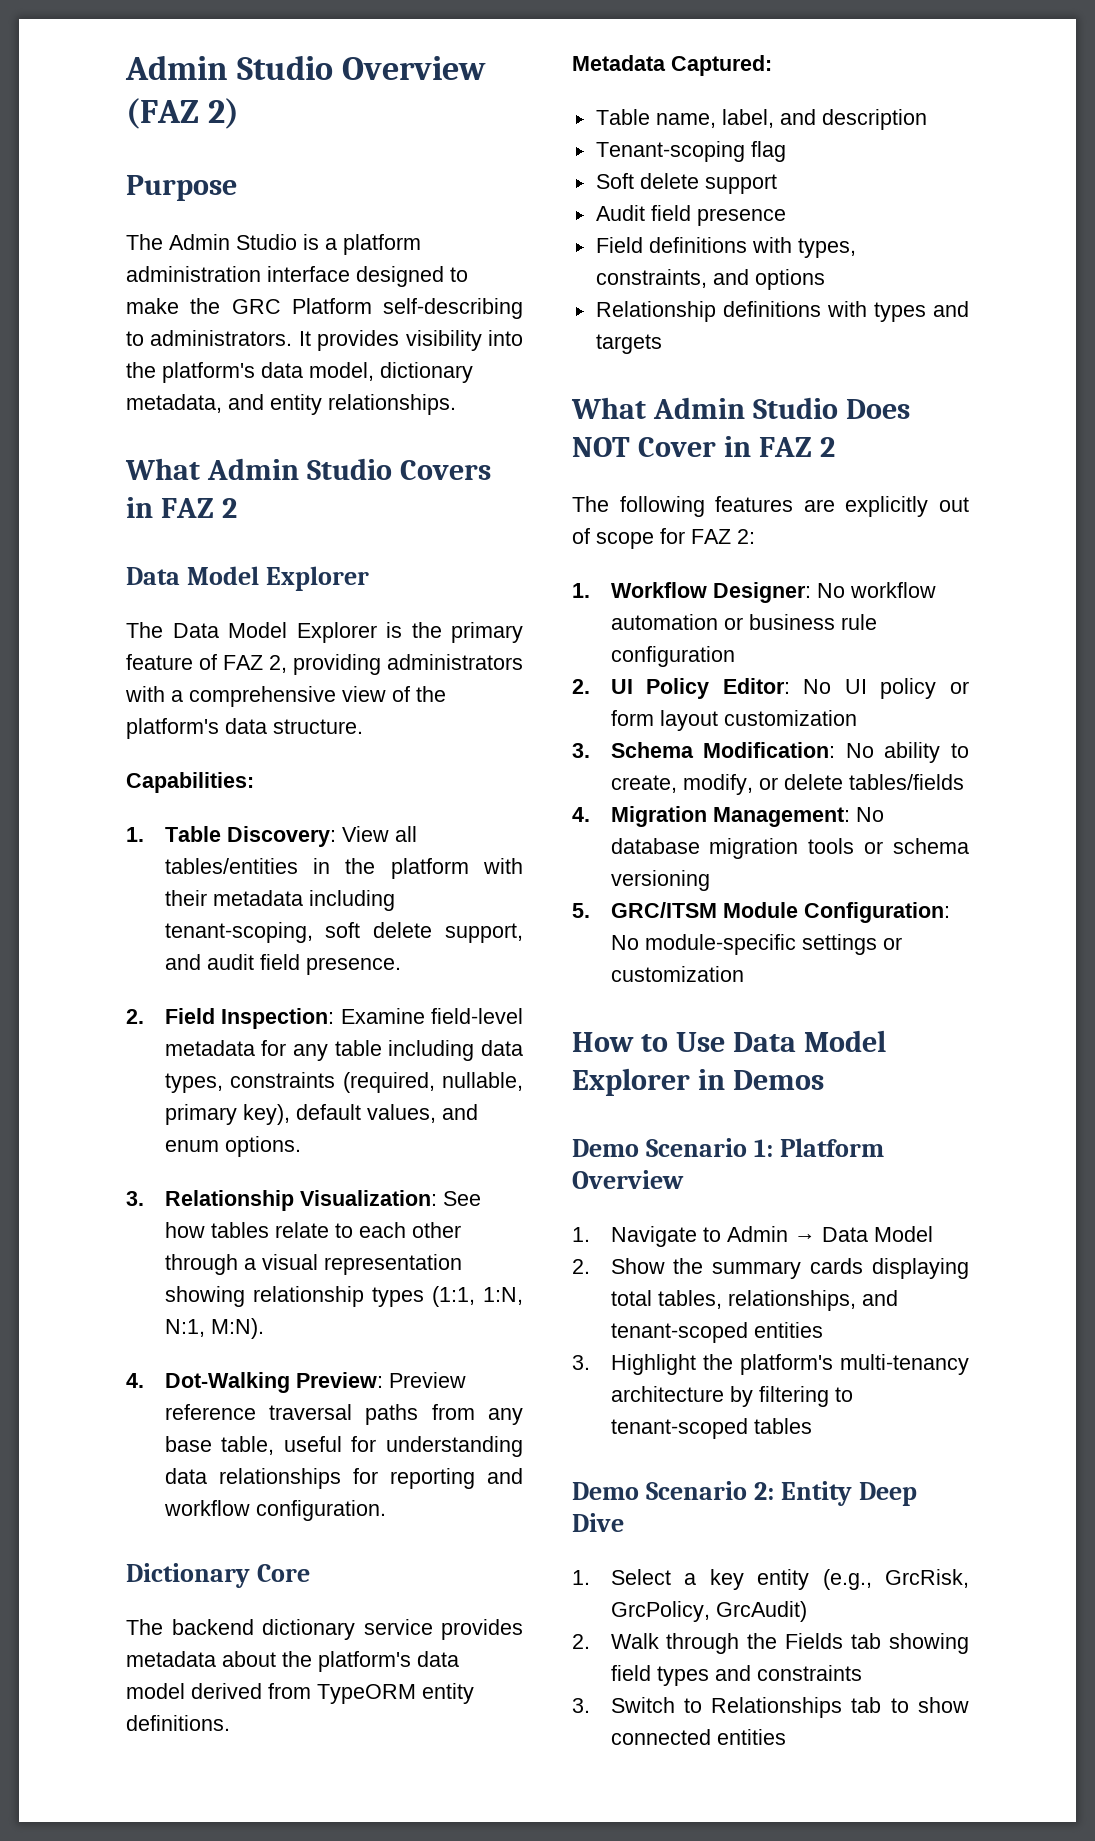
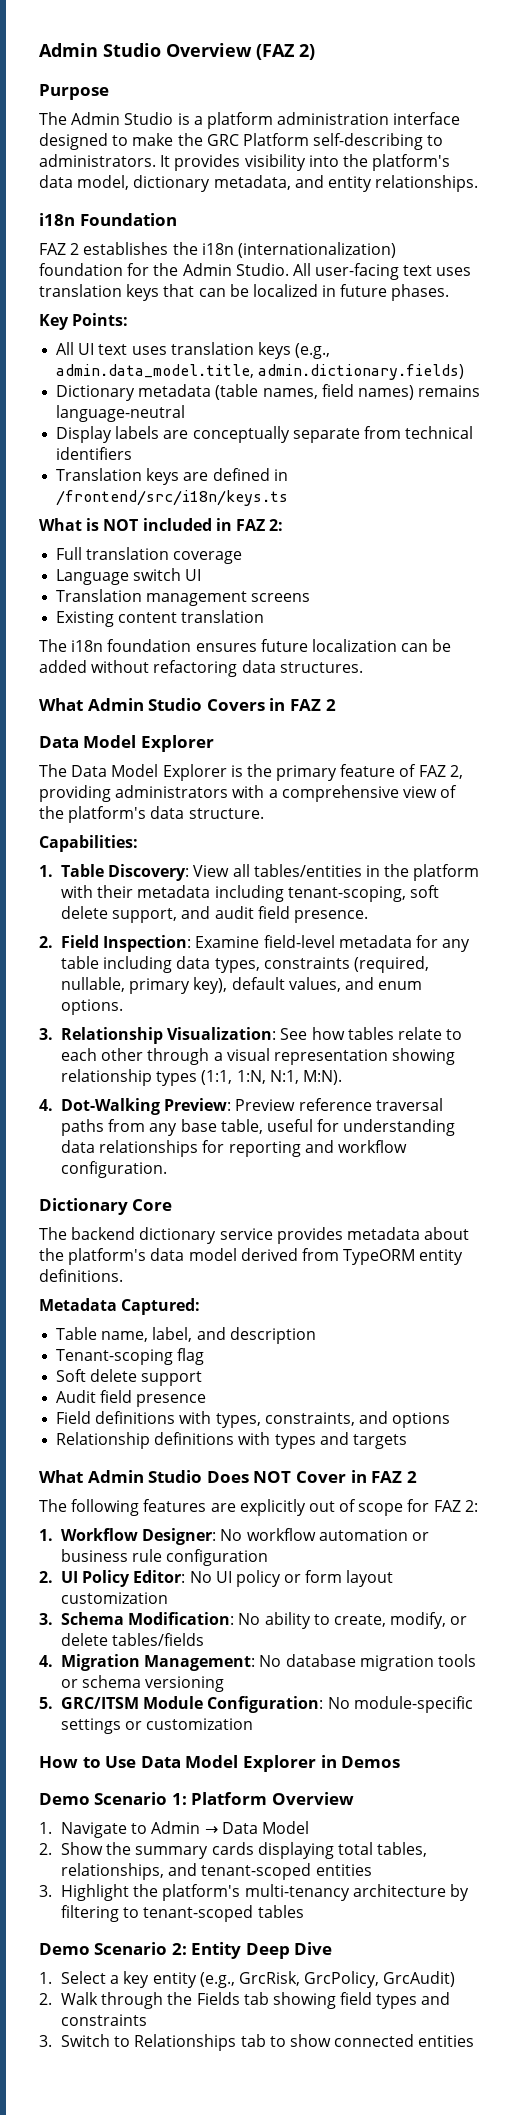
+ i18n Foundation
+ FAZ 2 establishes the i18n (internationalization) foundation for the Admin Studio. All user-facing text uses translation keys that can be localized in future phases.
+ Key Points:
+ All UI text uses translation keys (e.g., admin.data_model.title, admin.dictionary.fields)
+ Dictionary metadata (table names, field names) remains language-neutral
+ Display labels are conceptually separate from technical identifiers
+ Translation keys are defined in /frontend/src/i18n/keys.ts
+ What is NOT included in FAZ 2:
+ Full translation coverage
+ Language switch UI
+ Translation management screens
+ Existing content translation
+ The i18n foundation ensures future localization can be added without refactoring data structures.

